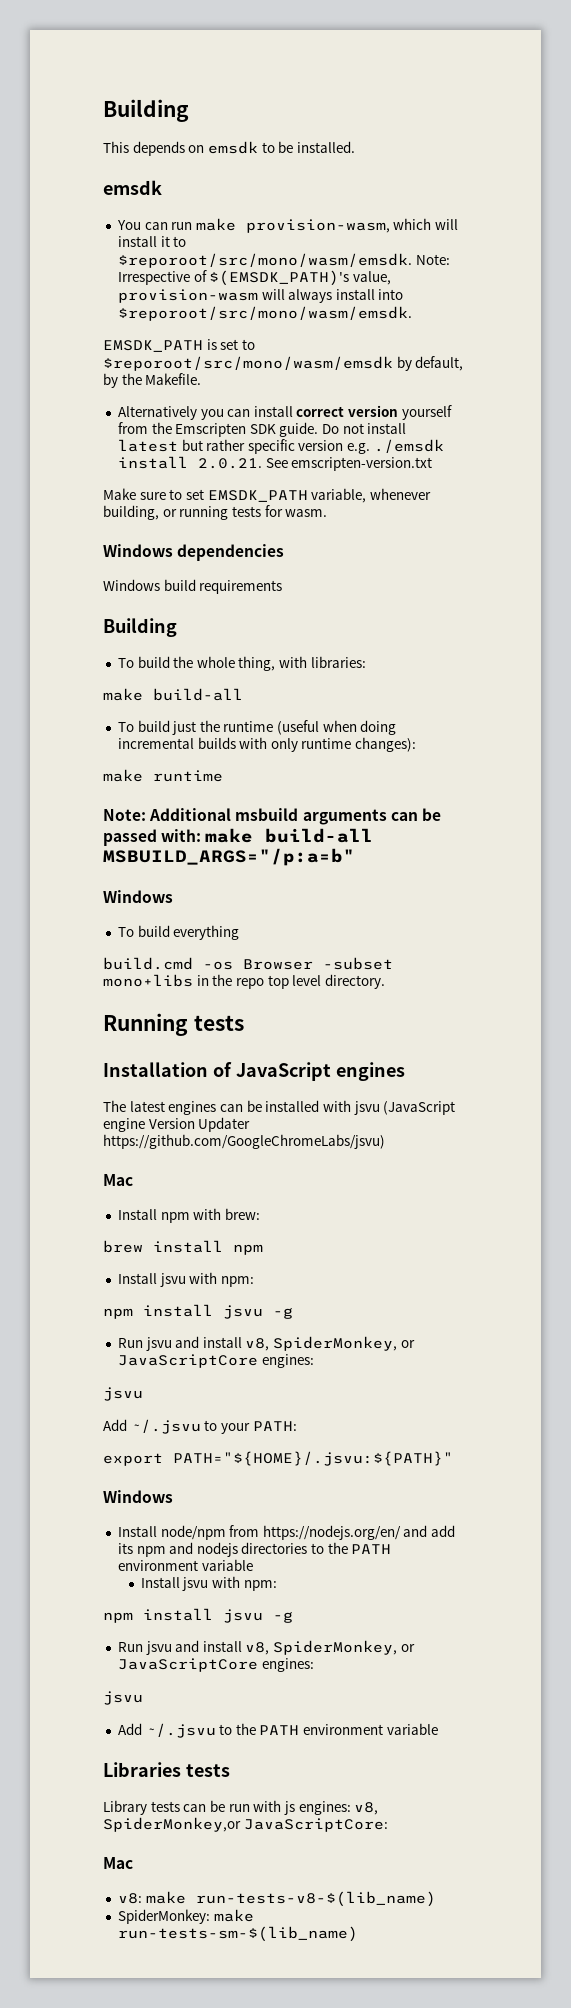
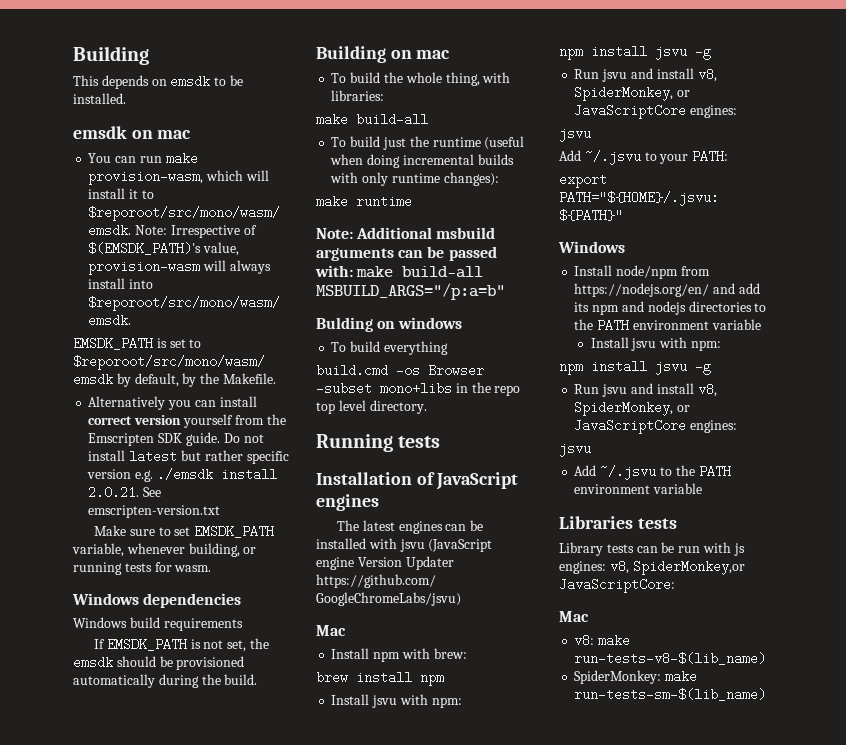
  This depends on emsdk to be installed.
- emsdk
+ emsdk on mac
  Windows build requirements
- Building
+ If EMSDK_PATH is not set, the emsdk should be provisioned automatically during the build.
+ Building on mac
  Note: Additional msbuild arguments can be passed with: make build-all MSBUILD_ARGS="/p:a=b"
- Windows
+ Bulding on windows

